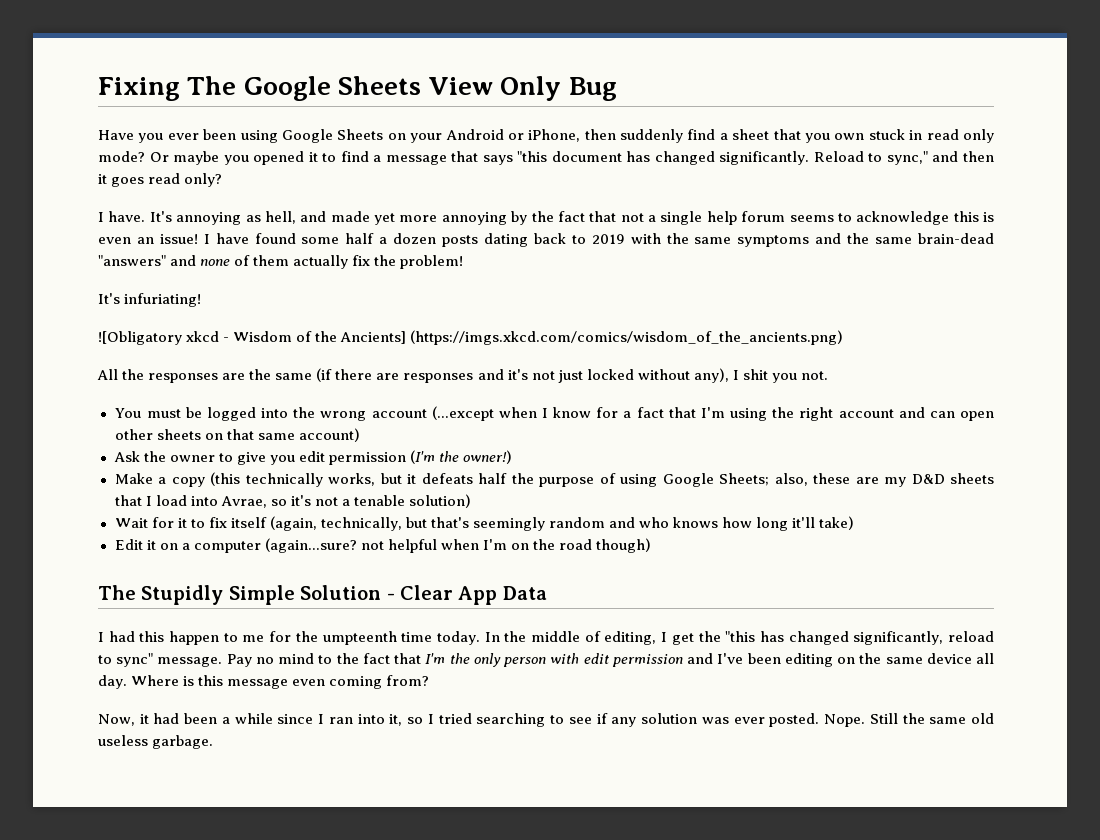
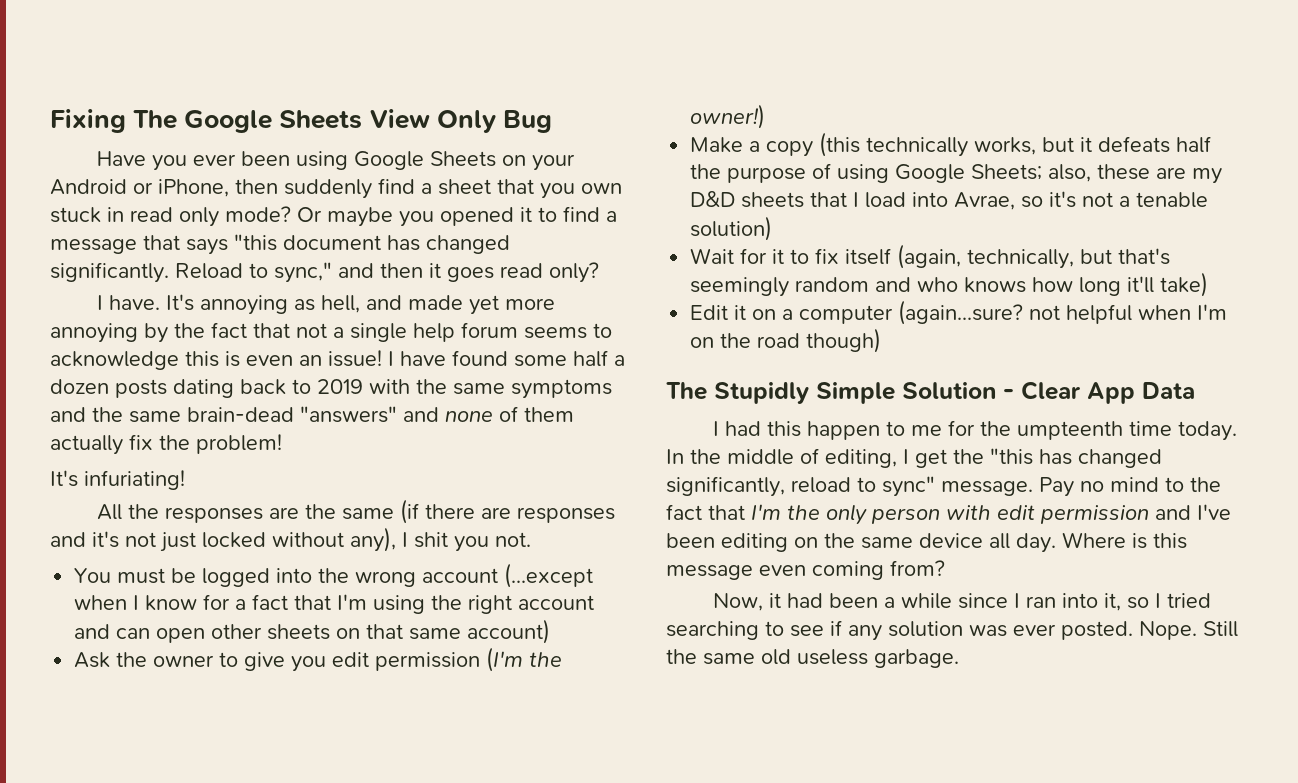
- ![Obligatory xkcd - Wisdom of the Ancients] (https://imgs.xkcd.com/comics/wisdom_of_the_ancients.png)

